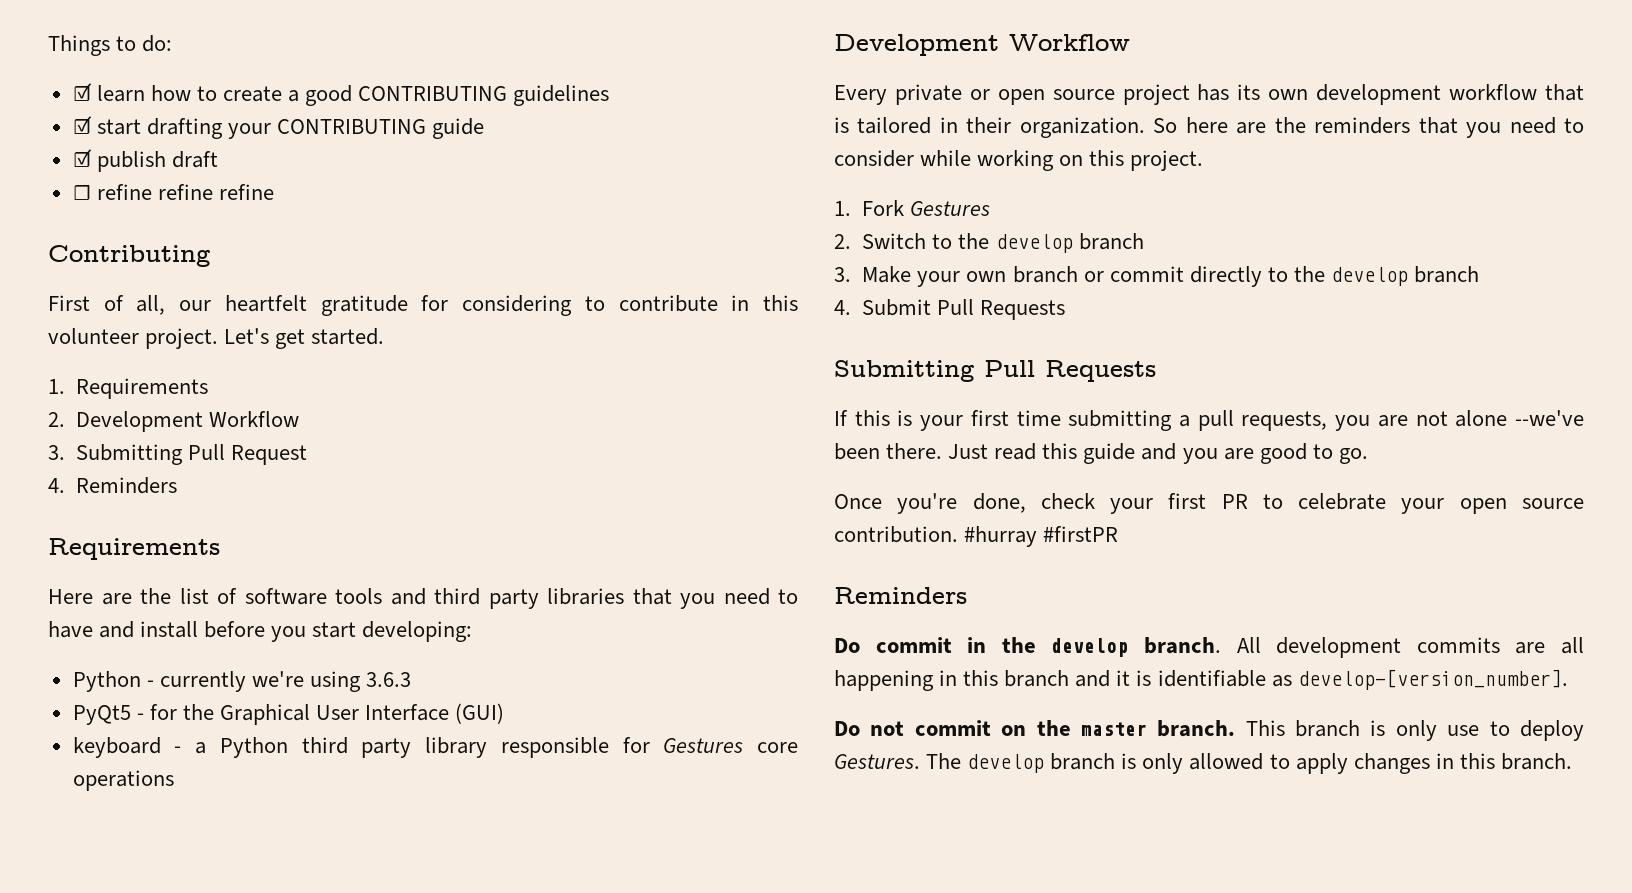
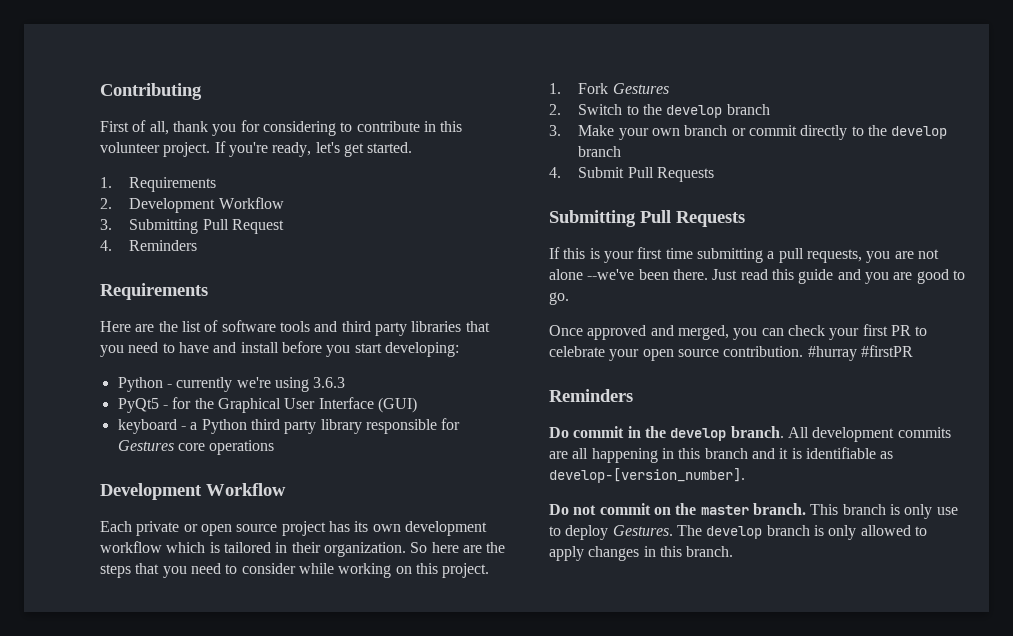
- Things to do:
- ☑ learn how to create a good CONTRIBUTING guidelines
- ☑ start drafting your CONTRIBUTING guide
- ☑ publish draft
- ☐ refine refine refine
- First of all, our heartfelt gratitude for considering to contribute in this volunteer project.
+ First of all, thank you for considering to contribute in this volunteer project.
- Let's get started.
+ If you're ready, let's get started.
- Every private or open source project has its own development workflow that is tailored in their organization.
+ Each private or open source project has its own development workflow which is tailored in their organization.
- So here are the reminders that you need to consider while working on this project.
+ So here are the steps that you need to consider while working on this project.
- Once you're done, check your first PR to celebrate your open source contribution.
+ Once approved and merged, you can check your first PR to celebrate your open source contribution.

